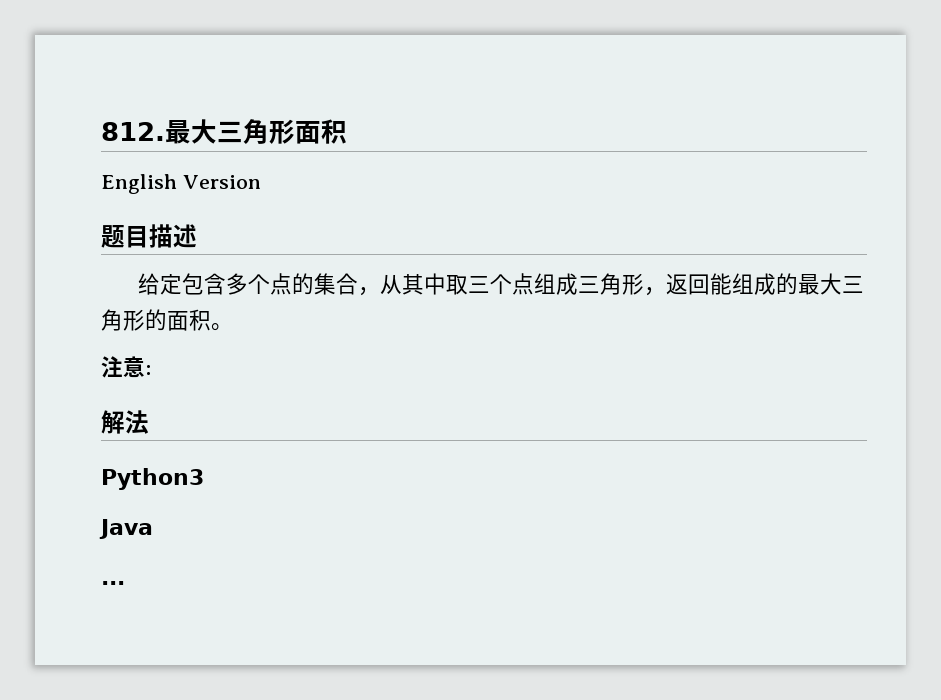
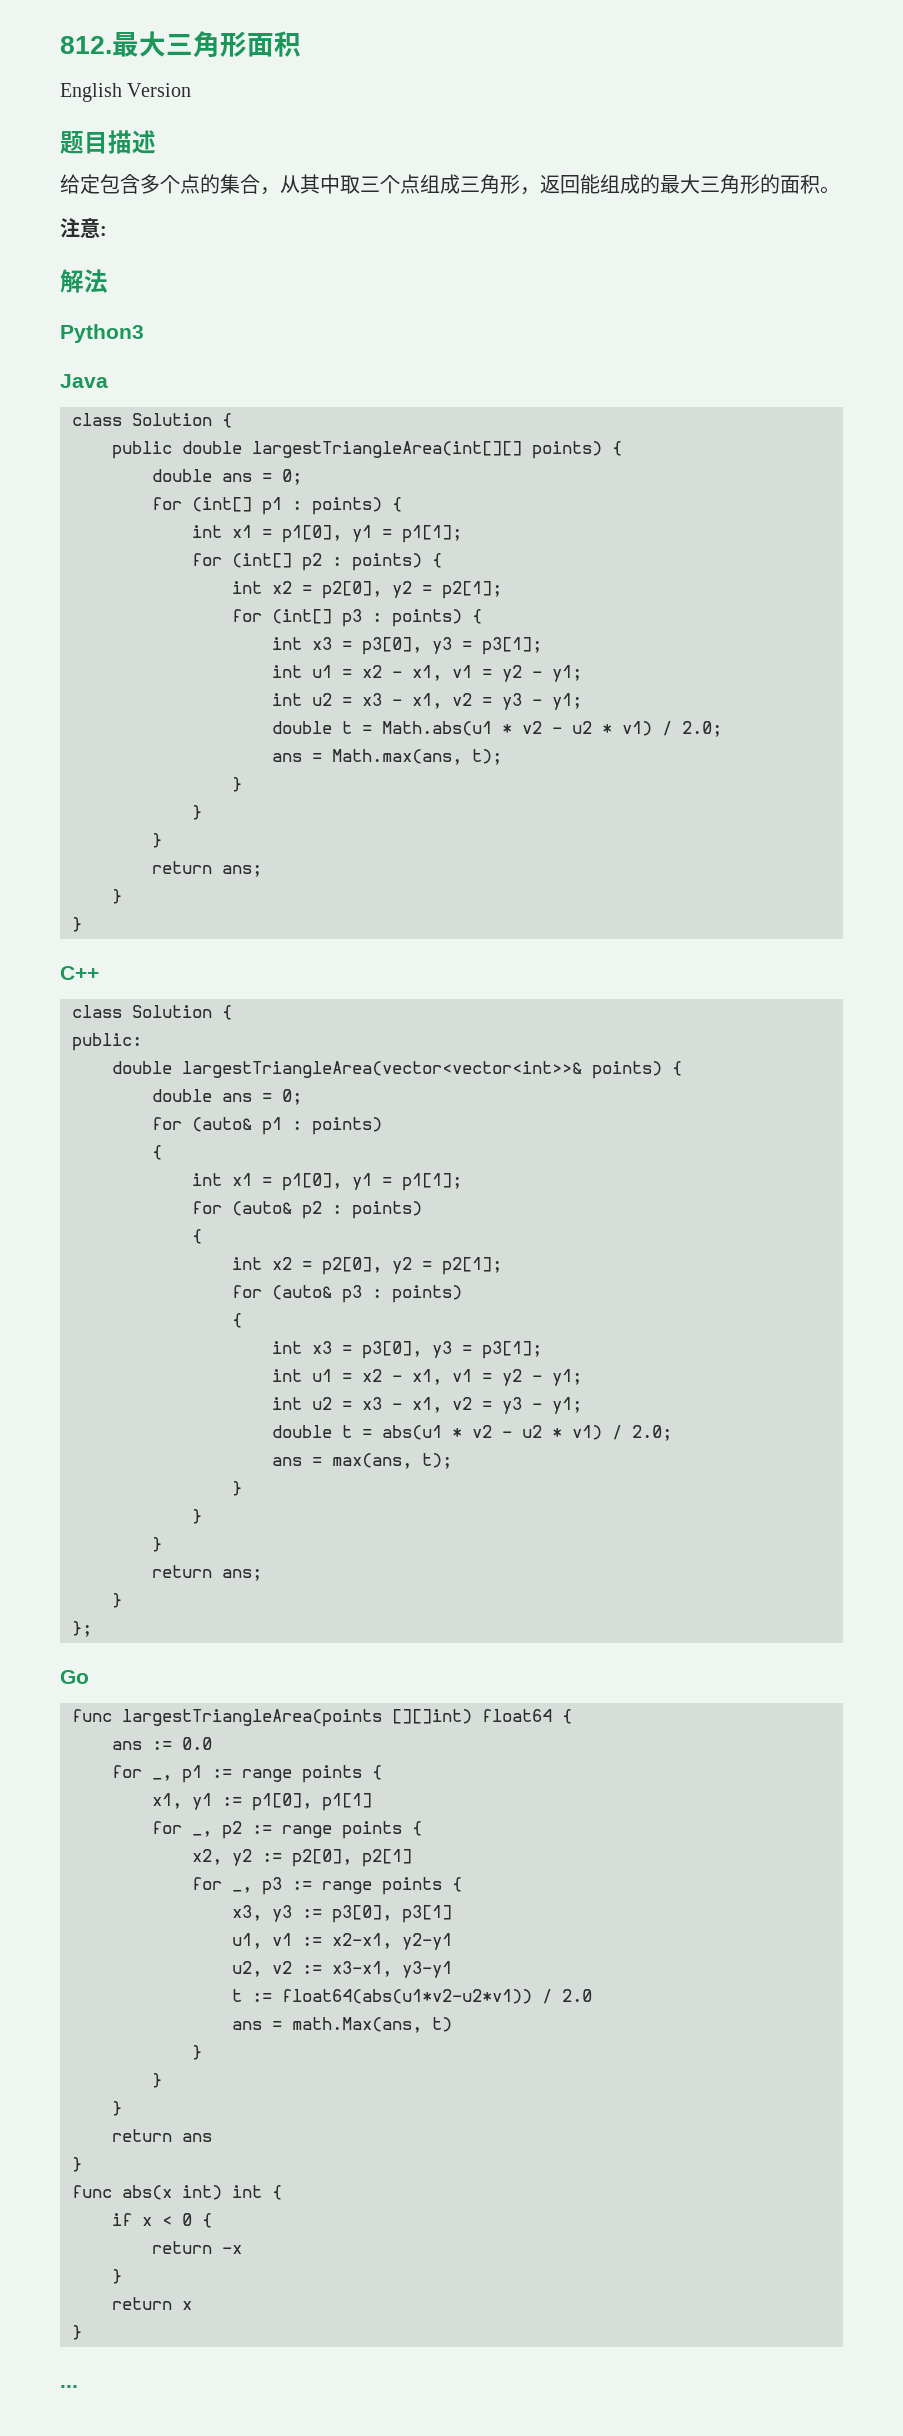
  Java
+ class Solution {
+ public double largestTriangleArea(int[][] points) {
+ double ans = 0;
+ for (int[] p1 : points) {
+ int x1 = p1[0], y1 = p1[1];
+ for (int[] p2 : points) {
+ int x2 = p2[0], y2 = p2[1];
+ for (int[] p3 : points) {
+ int x3 = p3[0], y3 = p3[1];
+ int u1 = x2 - x1, v1 = y2 - y1;
+ int u2 = x3 - x1, v2 = y3 - y1;
+ double t = Math.abs(u1 * v2 - u2 * v1) / 2.0;
+ ans = Math.max(ans, t);
+ }
+ }
+ }
+ return ans;
+ }
+ }
+ C++
+ class Solution {
+ public:
+ double largestTriangleArea(vector<vector<int>>& points) {
+ double ans = 0;
+ for (auto& p1 : points)
+ {
+ int x1 = p1[0], y1 = p1[1];
+ for (auto& p2 : points)
+ {
+ int x2 = p2[0], y2 = p2[1];
+ for (auto& p3 : points)
+ {
+ int x3 = p3[0], y3 = p3[1];
+ int u1 = x2 - x1, v1 = y2 - y1;
+ int u2 = x3 - x1, v2 = y3 - y1;
+ double t = abs(u1 * v2 - u2 * v1) / 2.0;
+ ans = max(ans, t);
+ }
+ }
+ }
+ return ans;
+ }
+ };
+ Go
+ func largestTriangleArea(points [][]int) float64 {
+ ans := 0.0
+ for _, p1 := range points {
+ x1, y1 := p1[0], p1[1]
+ for _, p2 := range points {
+ x2, y2 := p2[0], p2[1]
+ for _, p3 := range points {
+ x3, y3 := p3[0], p3[1]
+ u1, v1 := x2-x1, y2-y1
+ u2, v2 := x3-x1, y3-y1
+ t := float64(abs(u1*v2-u2*v1)) / 2.0
+ ans = math.Max(ans, t)
+ }
+ }
+ }
+ return ans
+ }
+ func abs(x int) int {
+ if x < 0 {
+ return -x
+ }
+ return x
+ }

